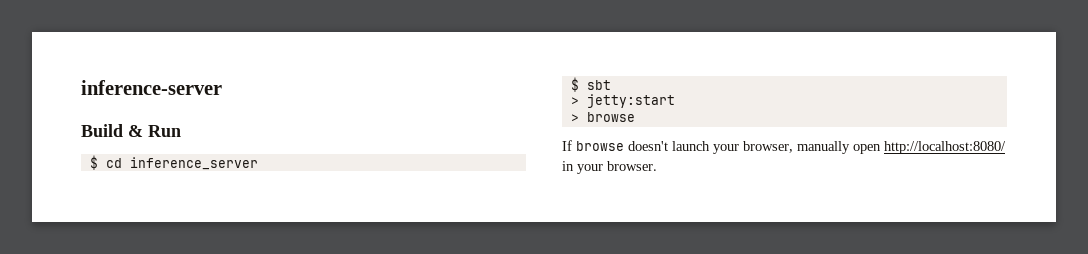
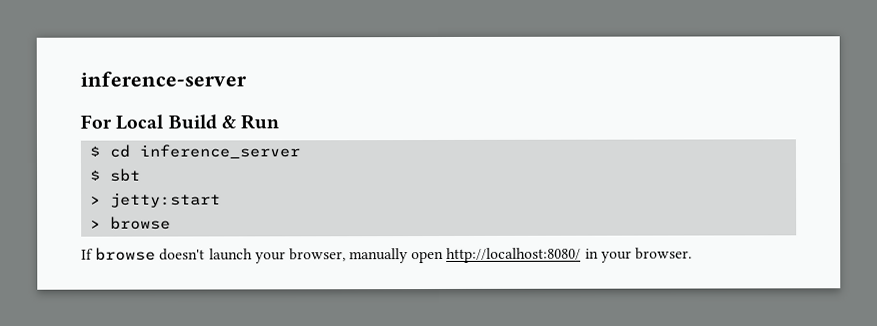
- Build & Run
+ For Local Build & Run

